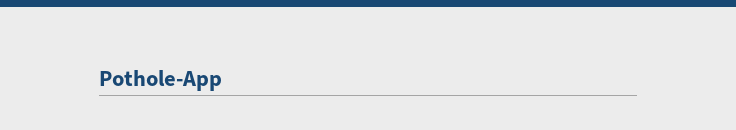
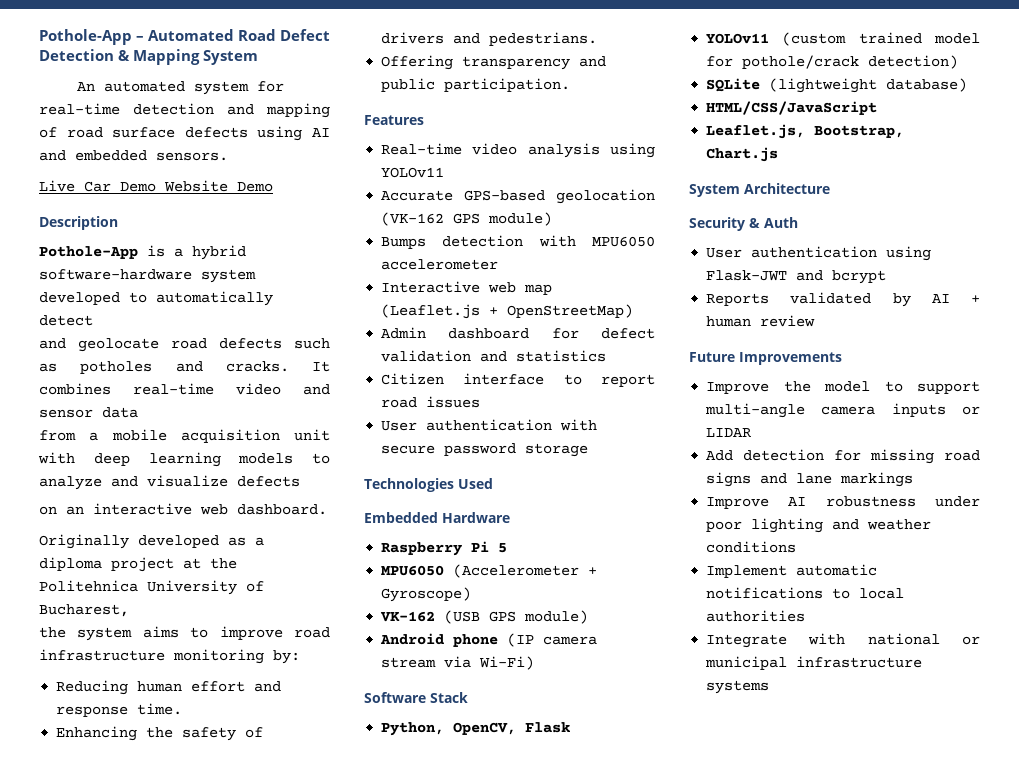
- Pothole-App
+ Pothole-App – Automated Road Defect Detection & Mapping System
+ An automated system for real-time detection and mapping of road surface defects using AI and embedded sensors.
+ Live Car Demo Website Demo
+ Description
+ Pothole-App is a hybrid software-hardware system developed to automatically detect
+ and geolocate road defects such as potholes and cracks. It combines real-time video and sensor data
+ from a mobile acquisition unit with deep learning models to analyze and visualize defects
+ on an interactive web dashboard.
+ Originally developed as a diploma project at the Politehnica University of Bucharest,
+ the system aims to improve road infrastructure monitoring by:
+ Reducing human effort and response time.
+ Enhancing the safety of drivers and pedestrians.
+ Offering transparency and public participation.
+ Features
+ Real-time video analysis using YOLOv11
+ Accurate GPS-based geolocation (VK-162 GPS module)
+ Bumps detection with MPU6050 accelerometer
+ Interactive web map (Leaflet.js + OpenStreetMap)
+ Admin dashboard for defect validation and statistics
+ Citizen interface to report road issues
+ User authentication with secure password storage
+ Technologies Used
+ Embedded Hardware
+ Raspberry Pi 5
+ MPU6050 (Accelerometer + Gyroscope)
+ VK-162 (USB GPS module)
+ Android phone (IP camera stream via Wi-Fi)
+ Software Stack
+ Python, OpenCV, Flask
+ YOLOv11 (custom trained model for pothole/crack detection)
+ SQLite (lightweight database)
+ HTML/CSS/JavaScript
+ Leaflet.js, Bootstrap, Chart.js
+ System Architecture
+ Security & Auth
+ User authentication using Flask-JWT and bcrypt
+ Reports validated by AI + human review
+ Future Improvements
+ Improve the model to support multi-angle camera inputs or LIDAR
+ Add detection for missing road signs and lane markings
+ Improve AI robustness under poor lighting and weather conditions
+ Implement automatic notifications to local authorities
+ Integrate with national or municipal infrastructure systems

